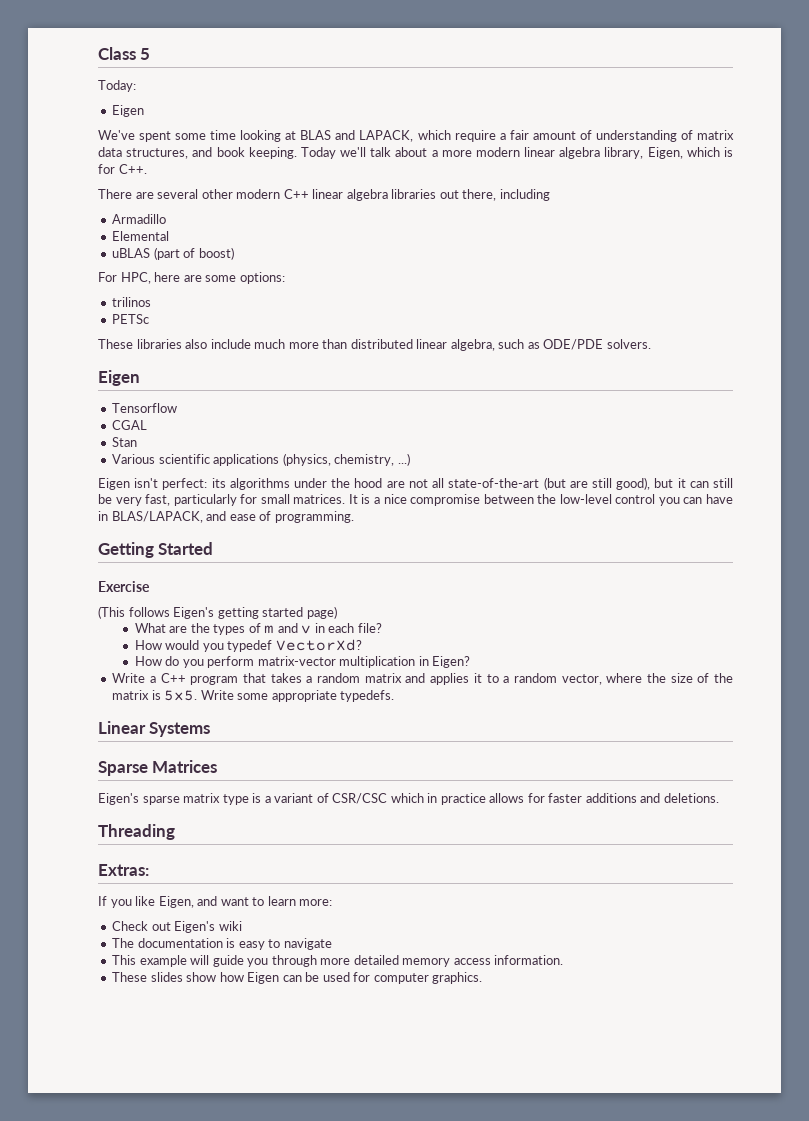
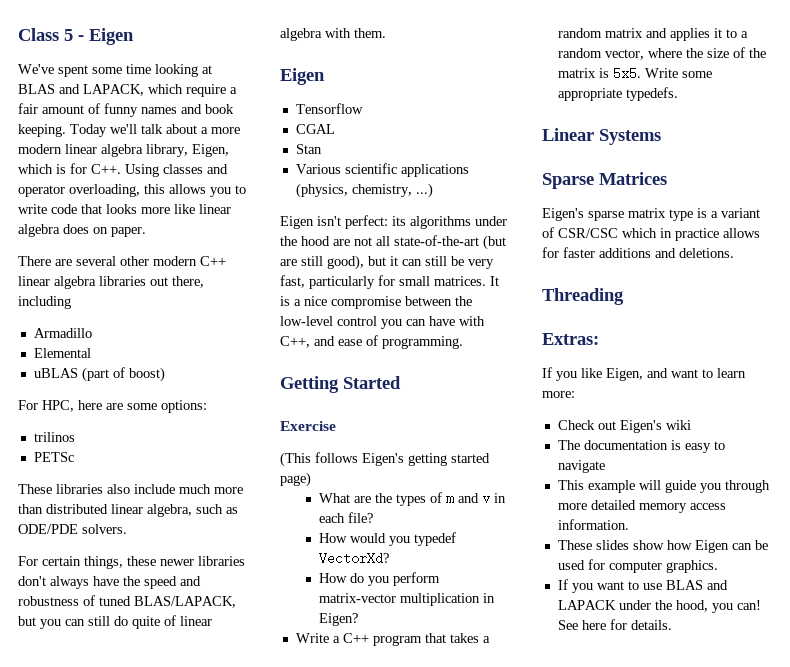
- Class 5
- Today:
- Eigen
+ Class 5 - Eigen
- We've spent some time looking at BLAS and LAPACK, which require a fair amount of understanding of matrix data structures, and book keeping.
+ We've spent some time looking at BLAS and LAPACK, which require a fair amount of funny names and book keeping.
- Today we'll talk about a more modern linear algebra library, Eigen, which is for C++.
+ Today we'll talk about a more modern linear algebra library, Eigen, which is for C++. Using classes and operator overloading, this allows you to write code that looks more like linear algebra does on paper.
+ For certain things, these newer libraries don't always have the speed and robustness of tuned BLAS/LAPACK, but you can still do quite of linear algebra with them.
- It is a nice compromise between the low-level control you can have in BLAS/LAPACK, and ease of programming.
+ It is a nice compromise between the low-level control you can have with C++, and ease of programming.
+ If you want to use BLAS and LAPACK under the hood, you can! See here for details.

